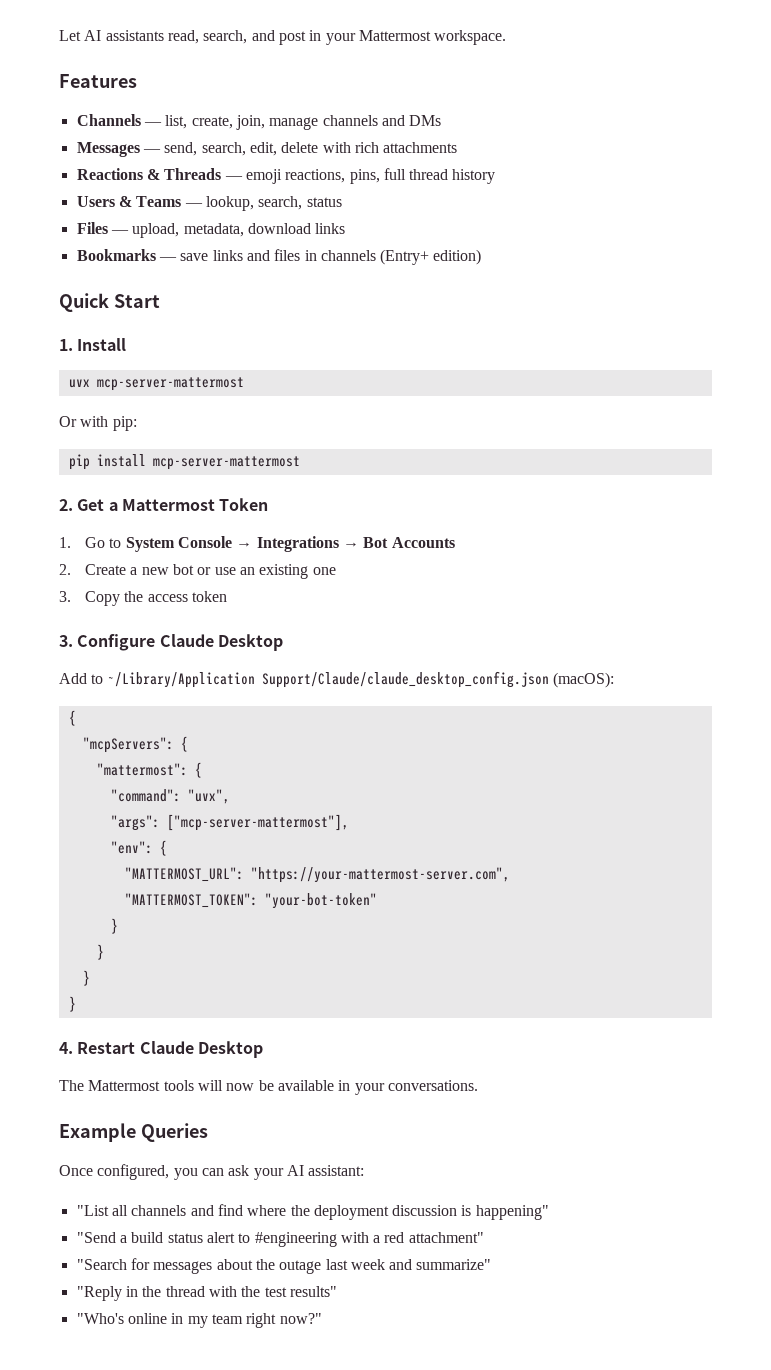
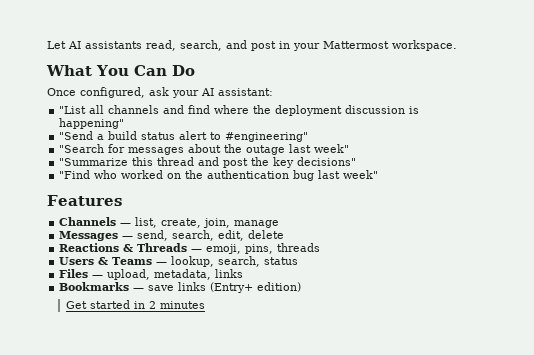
- Features
- Channels — list, create, join, manage channels and DMs
- Messages — send, search, edit, delete with rich attachments
- Reactions & Threads — emoji reactions, pins, full thread history
- Users & Teams — lookup, search, status
- Files — upload, metadata, download links
- Bookmarks — save links and files in channels (Entry+ edition)
- Quick Start
- 1. Install
- uvx mcp-server-mattermost
- Or with pip:
- pip install mcp-server-mattermost
- 2. Get a Mattermost Token
- 1. Go to System Console → Integrations → Bot Accounts
- 2. Create a new bot or use an existing one
- 3. Copy the access token
- 3. Configure Claude Desktop
- Add to ~/Library/Application Support/Claude/claude_desktop_config.json (macOS):
- {
- "mcpServers": {
- "mattermost": {
- "command": "uvx",
- "args": ["mcp-server-mattermost"],
- "env": {
- "MATTERMOST_URL": "https://your-mattermost-server.com",
- "MATTERMOST_TOKEN": "your-bot-token"
- }
- }
- }
- }
- 4. Restart Claude Desktop
- The Mattermost tools will now be available in your conversations.
- Example Queries
+ What You Can Do
- Once configured, you can ask your AI assistant:
+ Once configured, ask your AI assistant:
- "Send a build status alert to #engineering with a red attachment"
+ "Send a build status alert to #engineering"
- "Search for messages about the outage last week and summarize"
- "Reply in the thread with the test results"
- "Who's online in my team right now?"
+ "Search for messages about the outage last week"
+ "Summarize this thread and post the key decisions"
+ "Find who worked on the authentication bug last week"
+ Features
+ Channels — list, create, join, manage
+ Messages — send, search, edit, delete
+ Reactions & Threads — emoji, pins, threads
+ Users & Teams — lookup, search, status
+ Files — upload, metadata, links
+ Bookmarks — save links (Entry+ edition)
+ Get started in 2 minutes

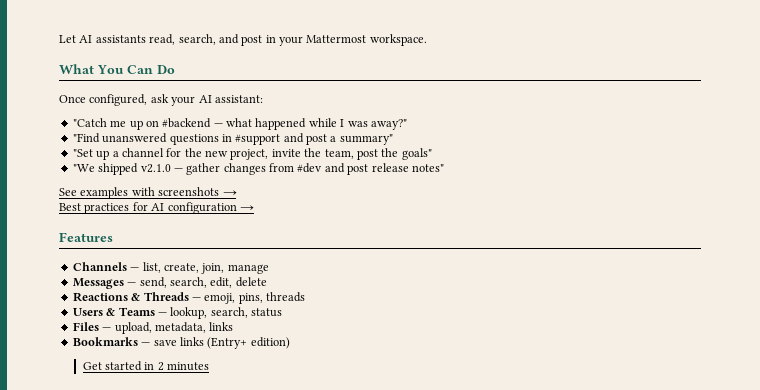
- "List all channels and find where the deployment discussion is happening"
- "Send a build status alert to #engineering"
- "Search for messages about the outage last week"
- "Summarize this thread and post the key decisions"
- "Find who worked on the authentication bug last week"
+ "Catch me up on #backend — what happened while I was away?"
+ "Find unanswered questions in #support and post a summary"
+ "Set up a channel for the new project, invite the team, post the goals"
+ "We shipped v2.1.0 — gather changes from #dev and post release notes"
+ See examples with screenshots →
+ Best practices for AI configuration →

